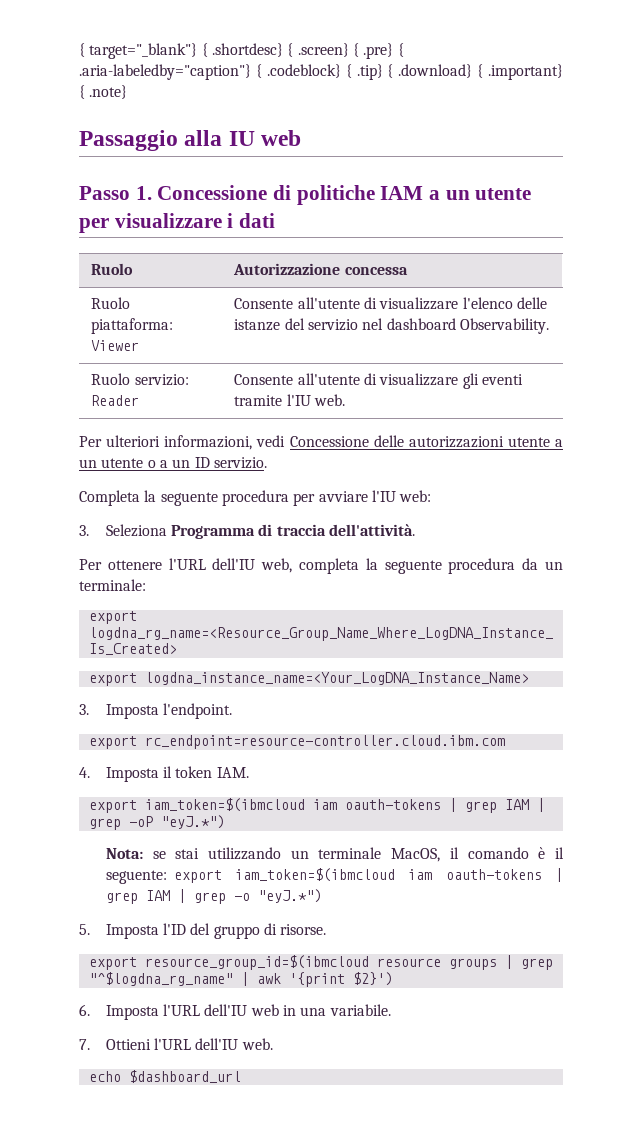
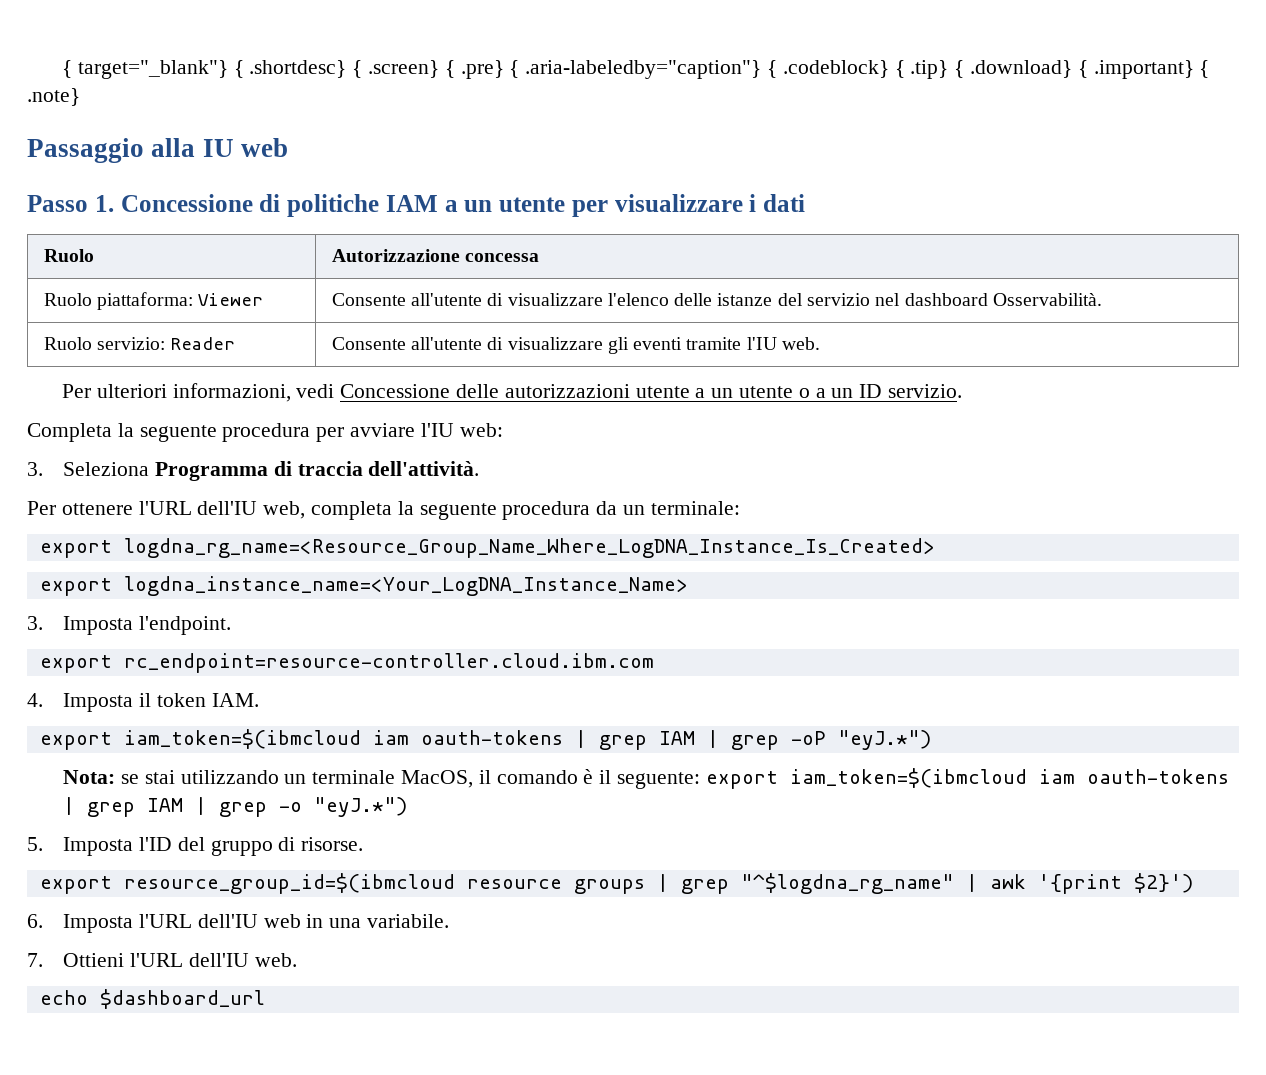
- Ruolo piattaforma: Viewer | Consente all'utente di visualizzare l'elenco delle istanze del servizio nel dashboard Observability.
+ Ruolo piattaforma: Viewer | Consente all'utente di visualizzare l'elenco delle istanze del servizio nel dashboard Osservabilità.

